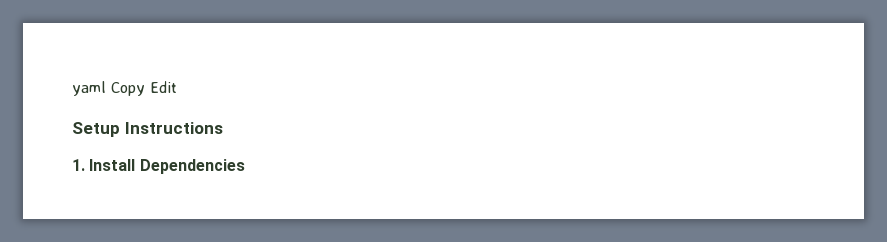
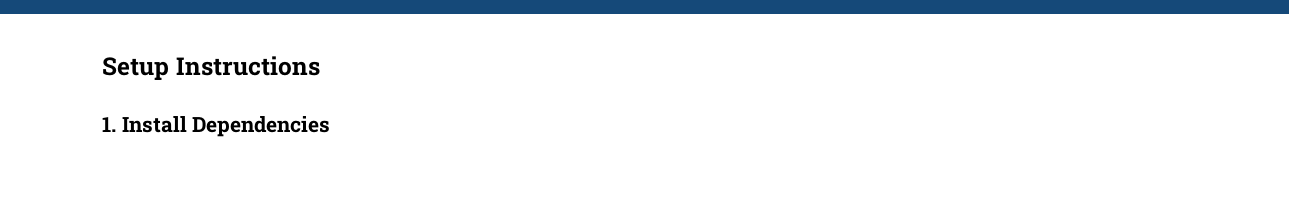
- yaml Copy Edit

